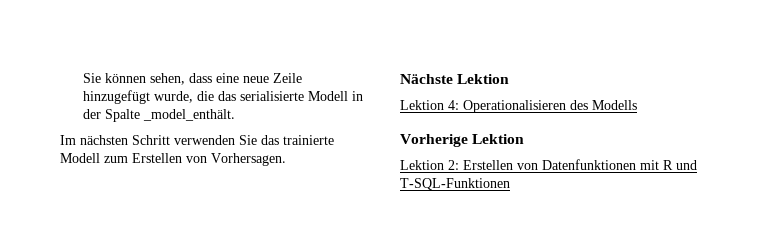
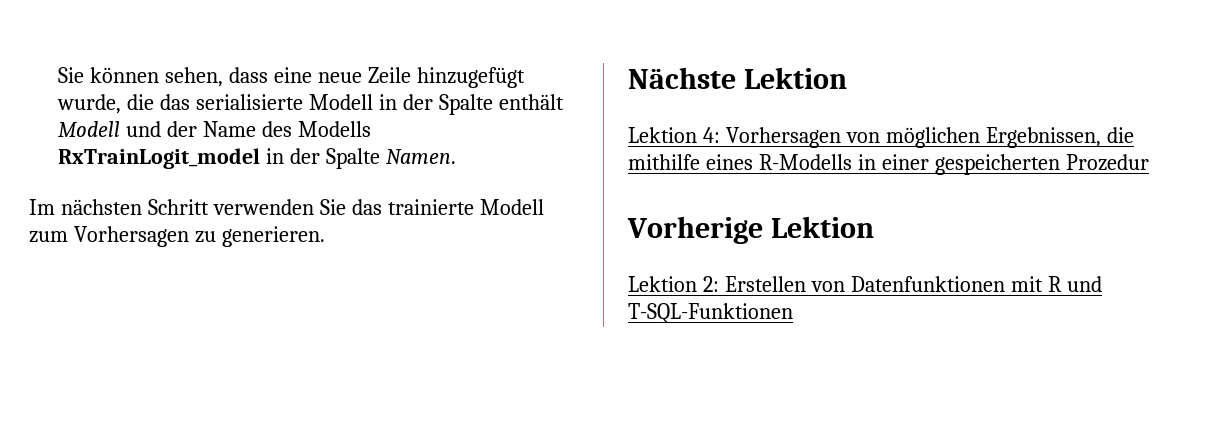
- Sie können sehen, dass eine neue Zeile hinzugefügt wurde, die das serialisierte Modell in der Spalte _model_enthält.
+ Sie können sehen, dass eine neue Zeile hinzugefügt wurde, die das serialisierte Modell in der Spalte enthält Modell und der Name des Modells RxTrainLogit_model in der Spalte Namen.
- Im nächsten Schritt verwenden Sie das trainierte Modell zum Erstellen von Vorhersagen.
+ Im nächsten Schritt verwenden Sie das trainierte Modell zum Vorhersagen zu generieren.
- Lektion 4: Operationalisieren des Modells
+ Lektion 4: Vorhersagen von möglichen Ergebnissen, die mithilfe eines R-Modells in einer gespeicherten Prozedur

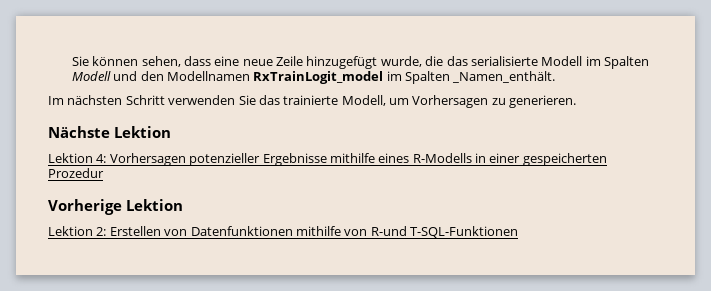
- Sie können sehen, dass eine neue Zeile hinzugefügt wurde, die das serialisierte Modell in der Spalte enthält Modell und der Name des Modells RxTrainLogit_model in der Spalte Namen.
+ Sie können sehen, dass eine neue Zeile hinzugefügt wurde, die das serialisierte Modell im Spalten Modell und den Modellnamen RxTrainLogit_model im Spalten _Namen_enthält.
- Im nächsten Schritt verwenden Sie das trainierte Modell zum Vorhersagen zu generieren.
+ Im nächsten Schritt verwenden Sie das trainierte Modell, um Vorhersagen zu generieren.
- Lektion 4: Vorhersagen von möglichen Ergebnissen, die mithilfe eines R-Modells in einer gespeicherten Prozedur
+ Lektion 4: Vorhersagen potenzieller Ergebnisse mithilfe eines R-Modells in einer gespeicherten Prozedur
- Lektion 2: Erstellen von Datenfunktionen mit R und T-SQL-Funktionen
+ Lektion 2: Erstellen von Datenfunktionen mithilfe von R-und T-SQL-Funktionen

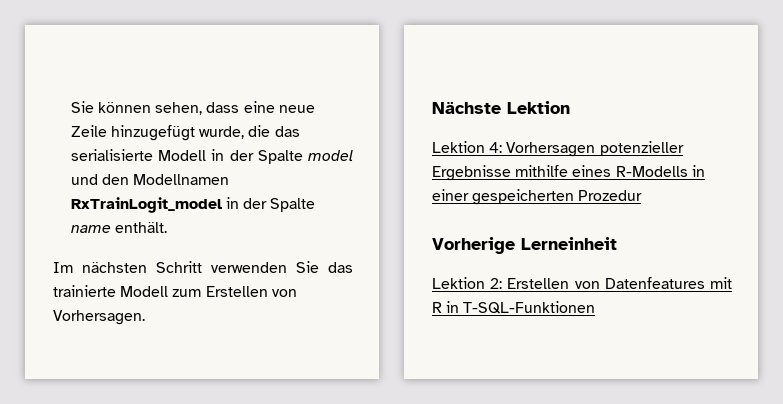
- Sie können sehen, dass eine neue Zeile hinzugefügt wurde, die das serialisierte Modell im Spalten Modell und den Modellnamen RxTrainLogit_model im Spalten _Namen_enthält.
+ Sie können sehen, dass eine neue Zeile hinzugefügt wurde, die das serialisierte Modell in der Spalte model und den Modellnamen RxTrainLogit_model in der Spalte name enthält.
- Im nächsten Schritt verwenden Sie das trainierte Modell, um Vorhersagen zu generieren.
+ Im nächsten Schritt verwenden Sie das trainierte Modell zum Erstellen von Vorhersagen.
- Vorherige Lektion
+ Vorherige Lerneinheit
- Lektion 2: Erstellen von Datenfunktionen mithilfe von R-und T-SQL-Funktionen
+ Lektion 2: Erstellen von Datenfeatures mit R in T-SQL-Funktionen

